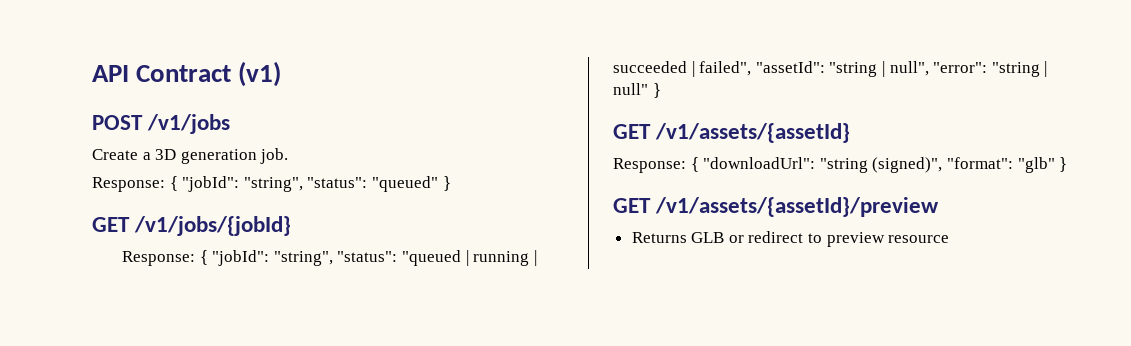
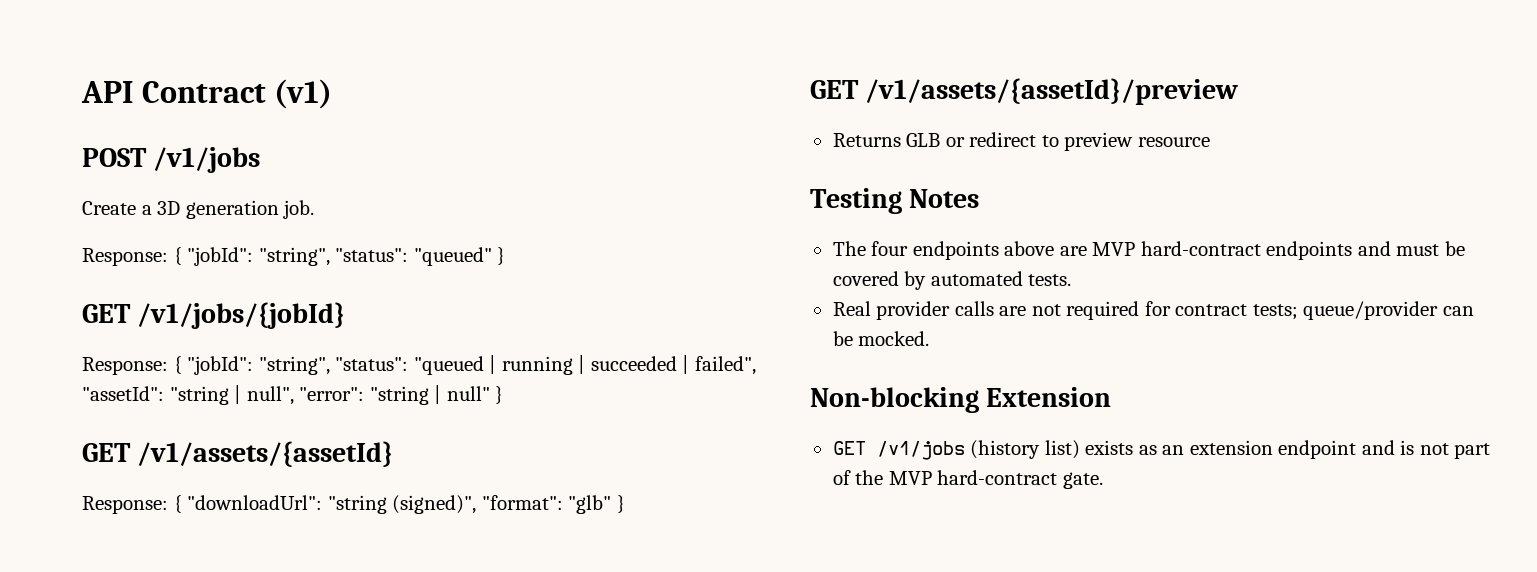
+ Testing Notes
+ The four endpoints above are MVP hard-contract endpoints and must be covered by automated tests.
+ Real provider calls are not required for contract tests; queue/provider can be mocked.
+ Non-blocking Extension
+ GET /v1/jobs (history list) exists as an extension endpoint and is not part of the MVP hard-contract gate.

